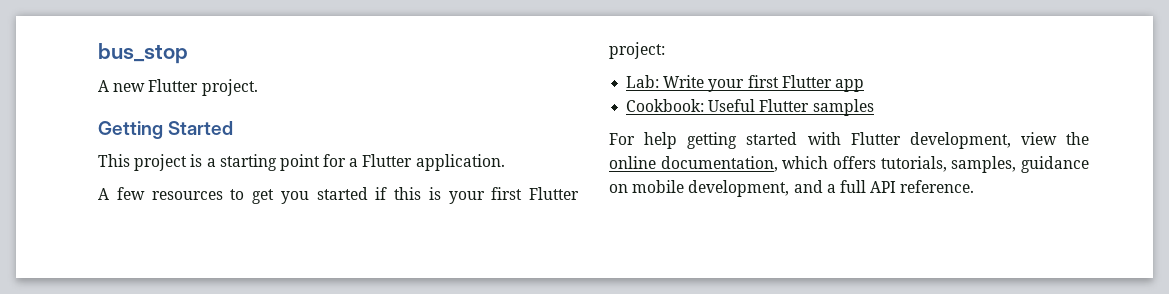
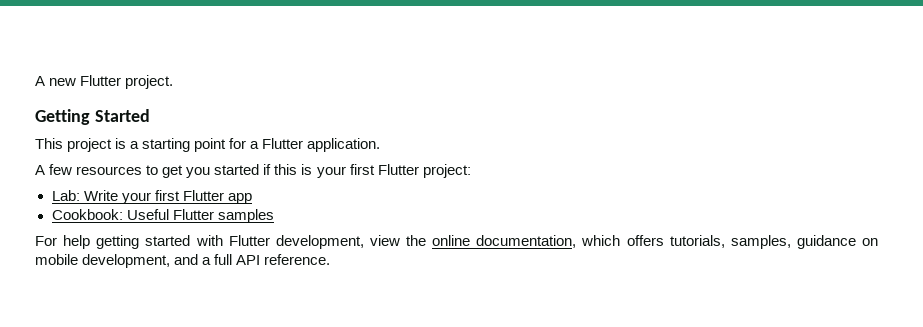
- bus_stop

